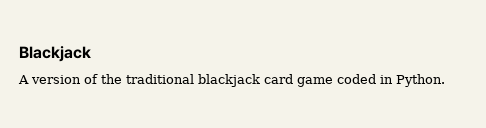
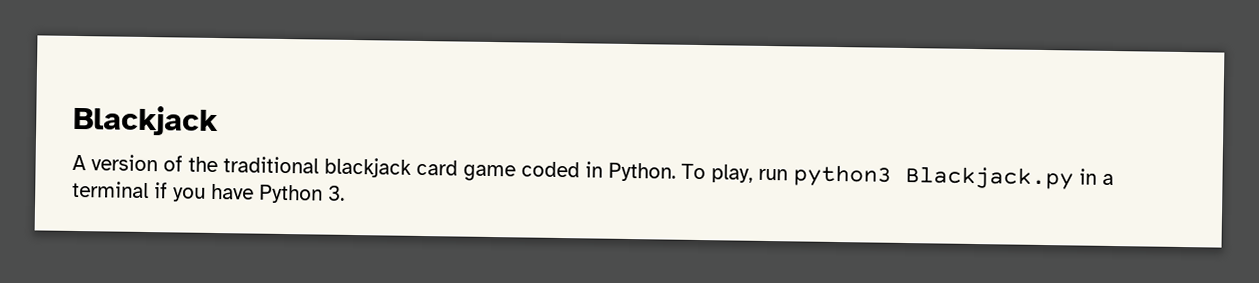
+ To play, run python3 Blackjack.py in a terminal if you have Python 3.

